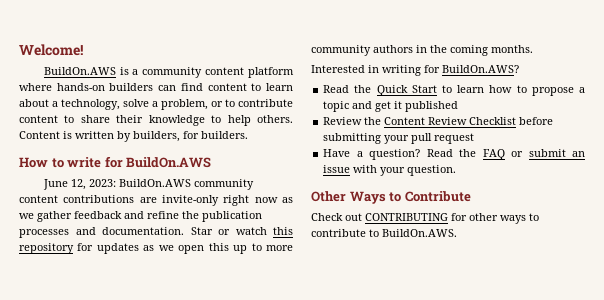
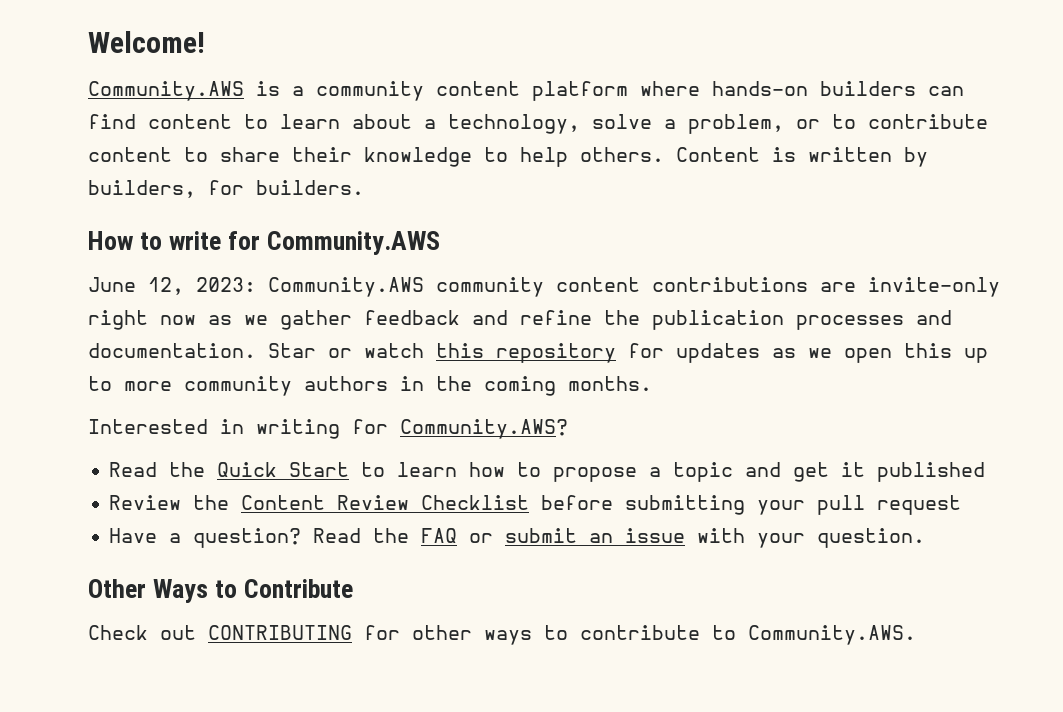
- BuildOn.AWS is a community content platform where hands-on builders can find content to learn about a technology, solve a problem, or to contribute content to share their knowledge to help others.
+ Community.AWS is a community content platform where hands-on builders can find content to learn about a technology, solve a problem, or to contribute content to share their knowledge to help others.
- How to write for BuildOn.AWS
+ How to write for Community.AWS
- June 12, 2023: BuildOn.AWS community content contributions are invite-only right now as we gather feedback and refine the publication processes and documentation.
+ June 12, 2023: Community.AWS community content contributions are invite-only right now as we gather feedback and refine the publication processes and documentation.
- Interested in writing for BuildOn.AWS?
+ Interested in writing for Community.AWS?
- Check out CONTRIBUTING for other ways to contribute to BuildOn.AWS.
+ Check out CONTRIBUTING for other ways to contribute to Community.AWS.

